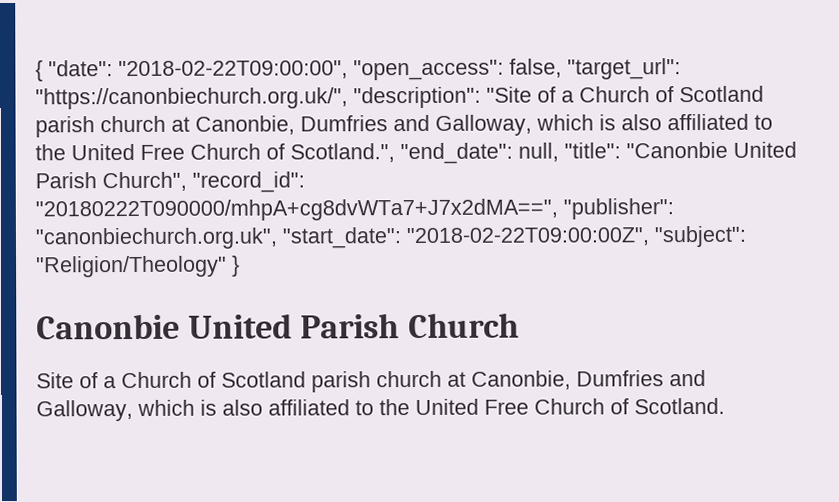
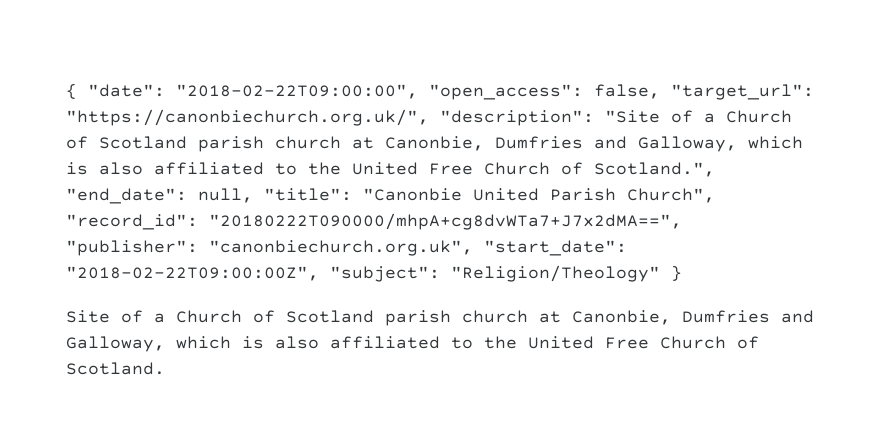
- Canonbie United Parish Church

